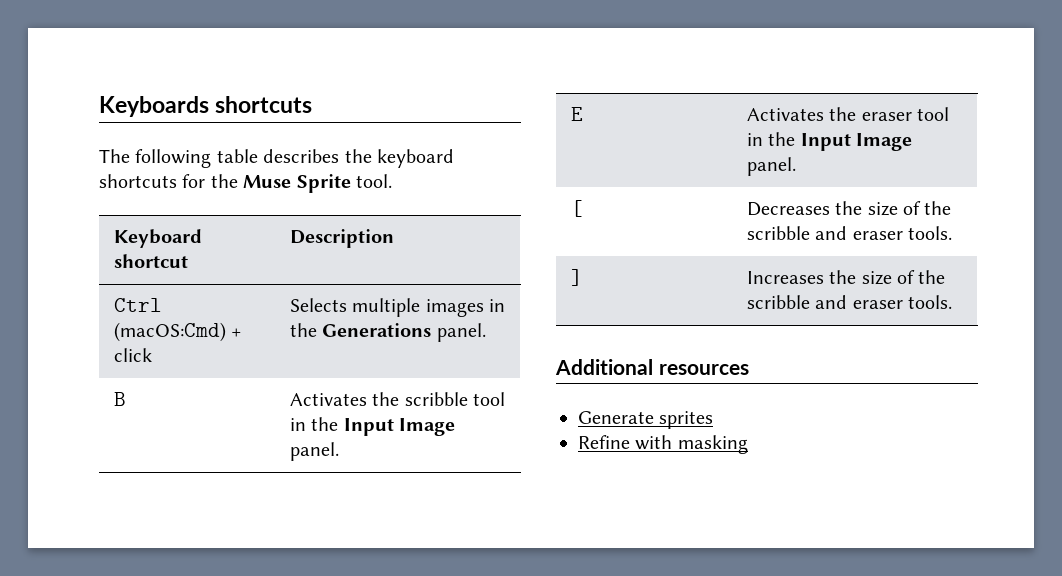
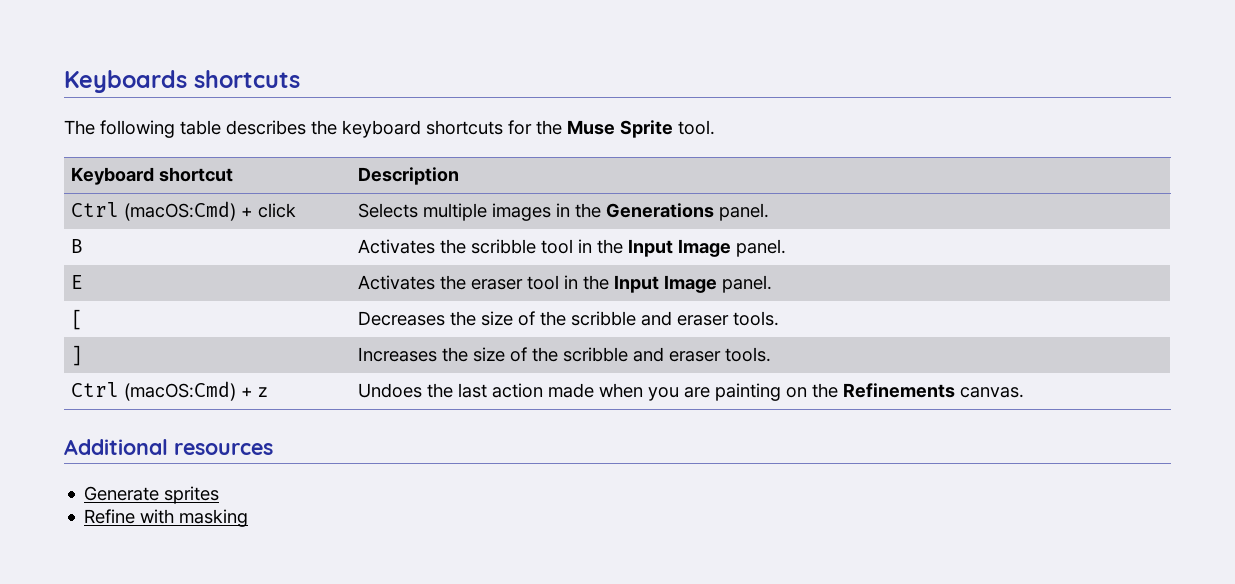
+ Ctrl (macOS:Cmd) + z | Undoes the last action made when you are painting on the Refinements canvas.

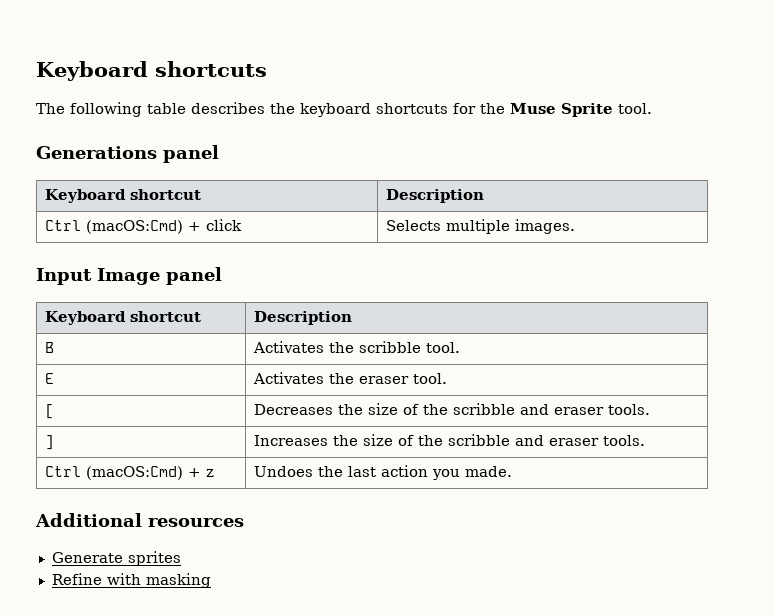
- Keyboards shortcuts
+ Keyboard shortcuts
+ Generations panel
- Ctrl (macOS:Cmd) + click | Selects multiple images in the Generations panel.
- B | Activates the scribble tool in the Input Image panel.
- E | Activates the eraser tool in the Input Image panel.
+ Ctrl (macOS:Cmd) + click | Selects multiple images.
+ Input Image panel
+ Keyboard shortcut | Description
+ B | Activates the scribble tool.
+ E | Activates the eraser tool.
- Ctrl (macOS:Cmd) + z | Undoes the last action made when you are painting on the Refinements canvas.
+ Ctrl (macOS:Cmd) + z | Undoes the last action you made.

